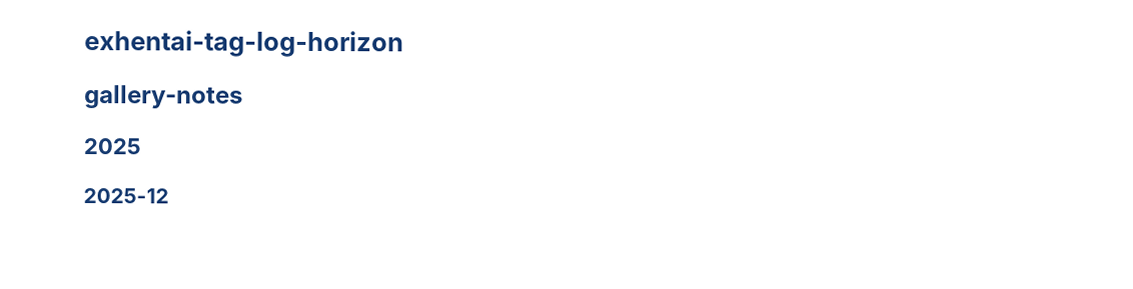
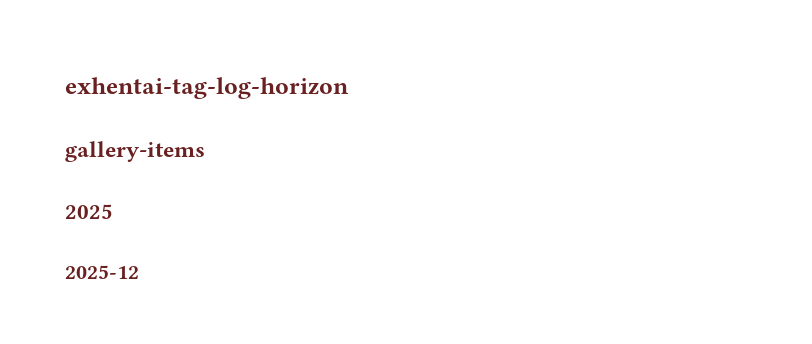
- gallery-notes
+ gallery-items

